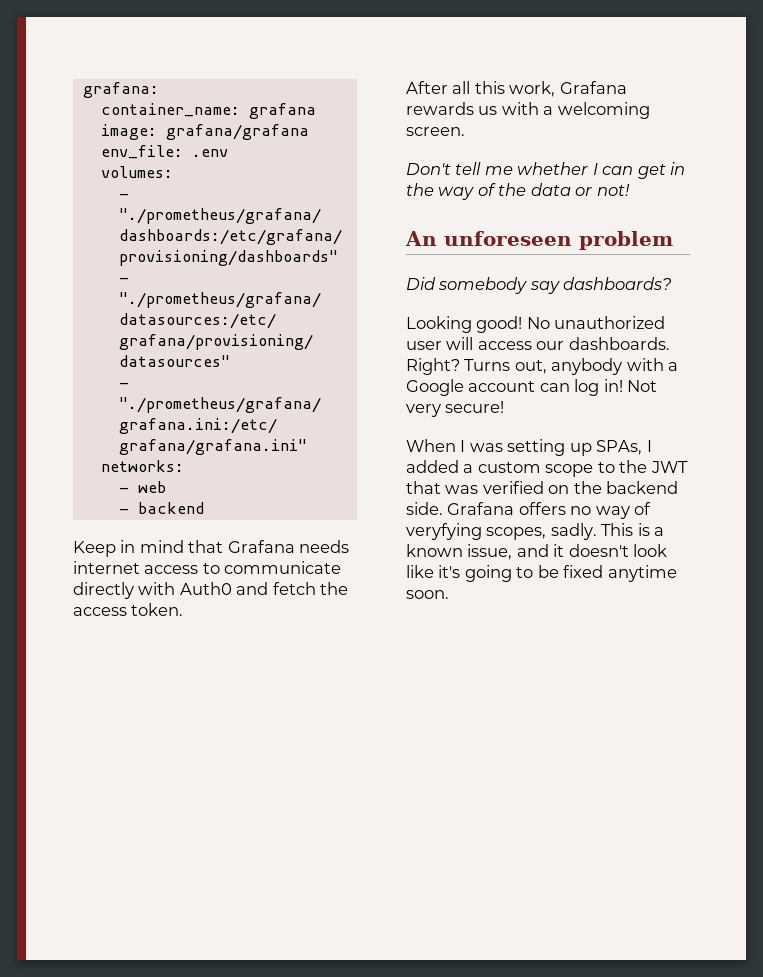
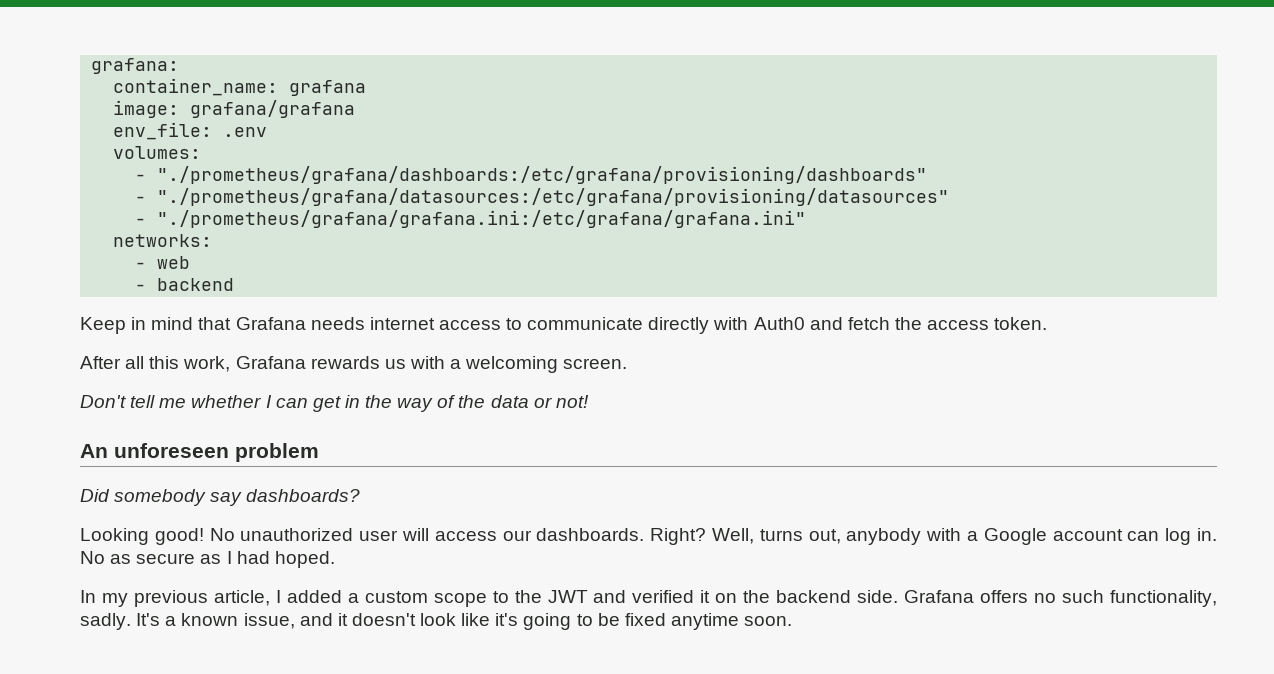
- Turns out, anybody with a Google account can log in! Not very secure!
- When I was setting up SPAs, I added a custom scope to the JWT that was verified on the backend side.
+ Well, turns out, anybody with a Google account can log in. No as secure as I had hoped.
+ In my previous article, I added a custom scope to the JWT and verified it on the backend side.
- Grafana offers no way of veryfying scopes, sadly. This is a known issue, and it doesn't look like it's going to be fixed anytime soon.
+ Grafana offers no such functionality, sadly. It's a known issue, and it doesn't look like it's going to be fixed anytime soon.

